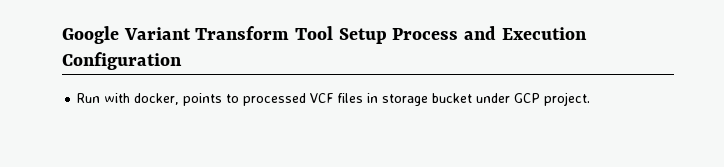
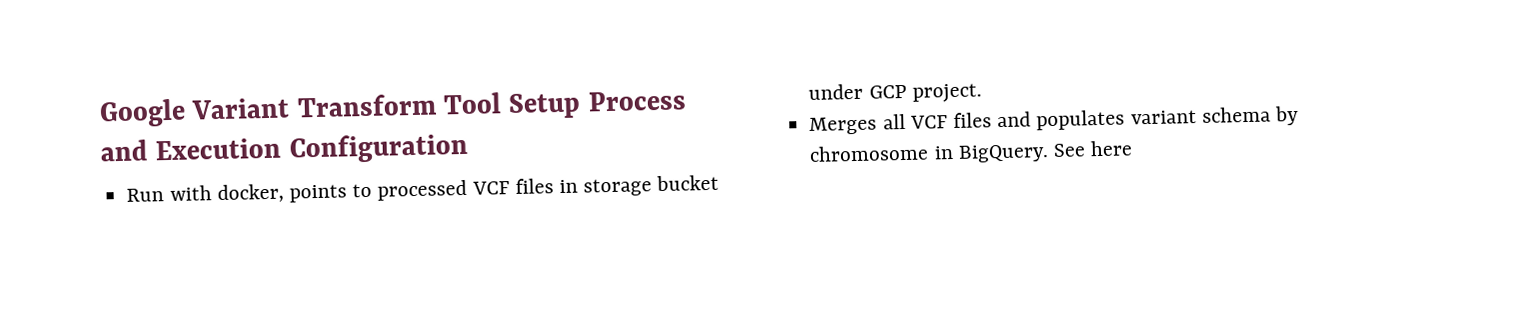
+ Merges all VCF files and populates variant schema by chromosome in BigQuery. See here

